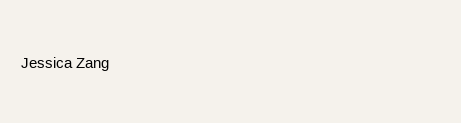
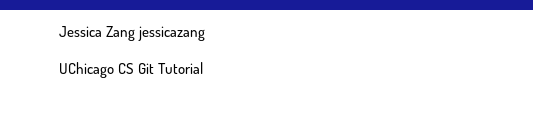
- Jessica Zang
+ Jessica Zang jessicazang
+ UChicago CS Git Tutorial

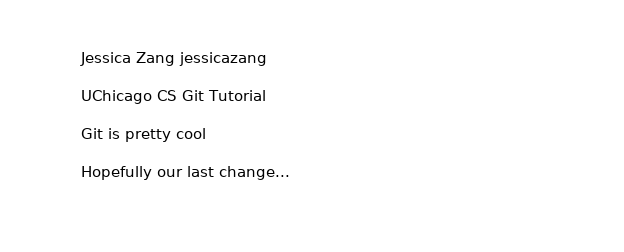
+ Git is pretty cool
+ Hopefully our last change...

